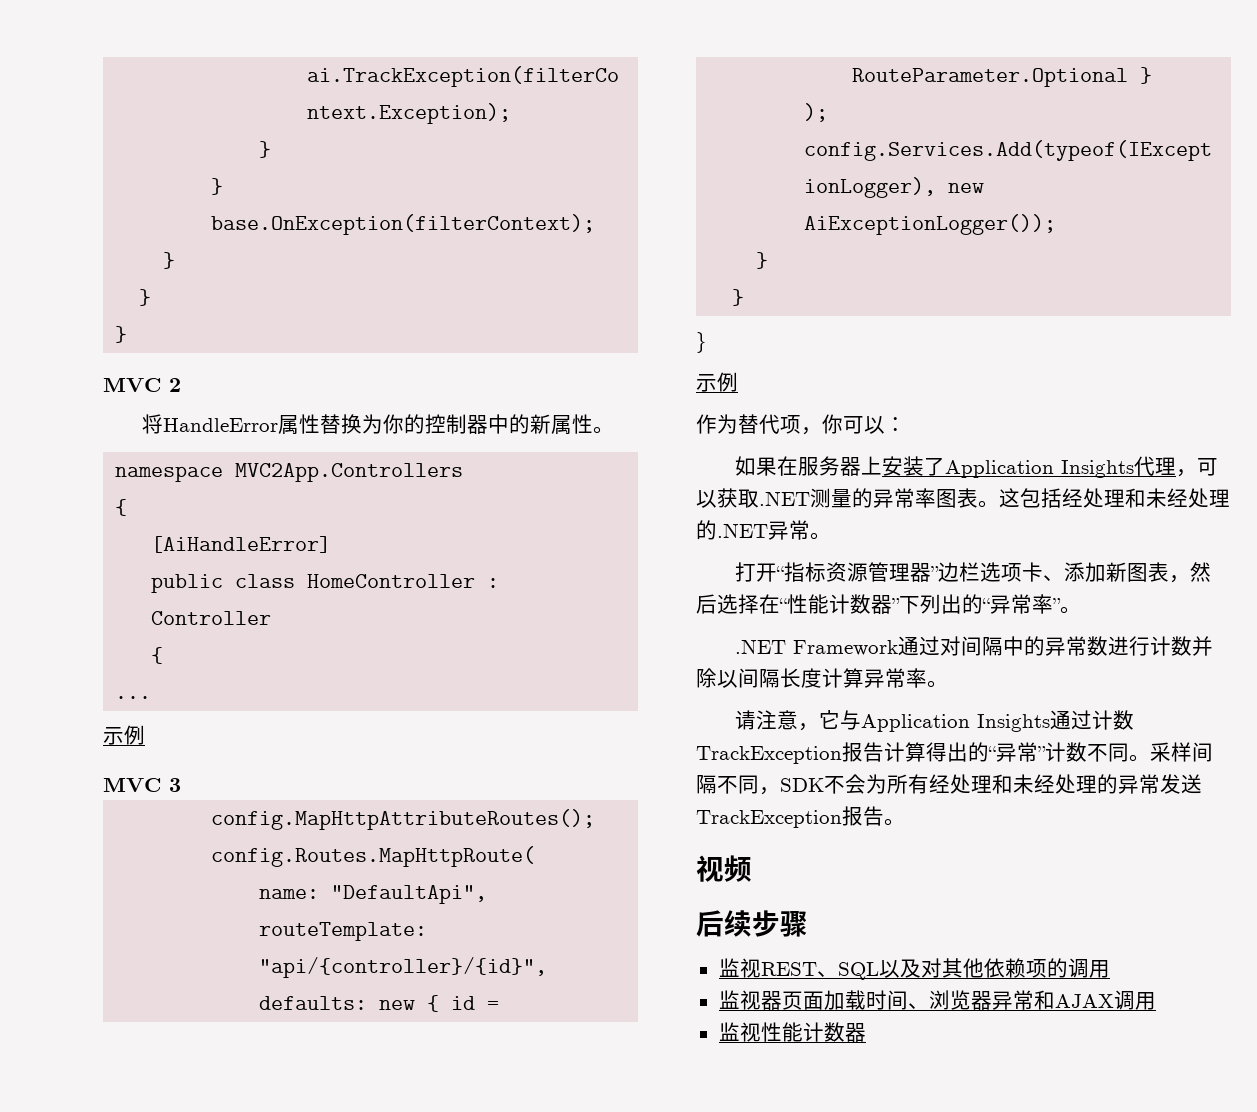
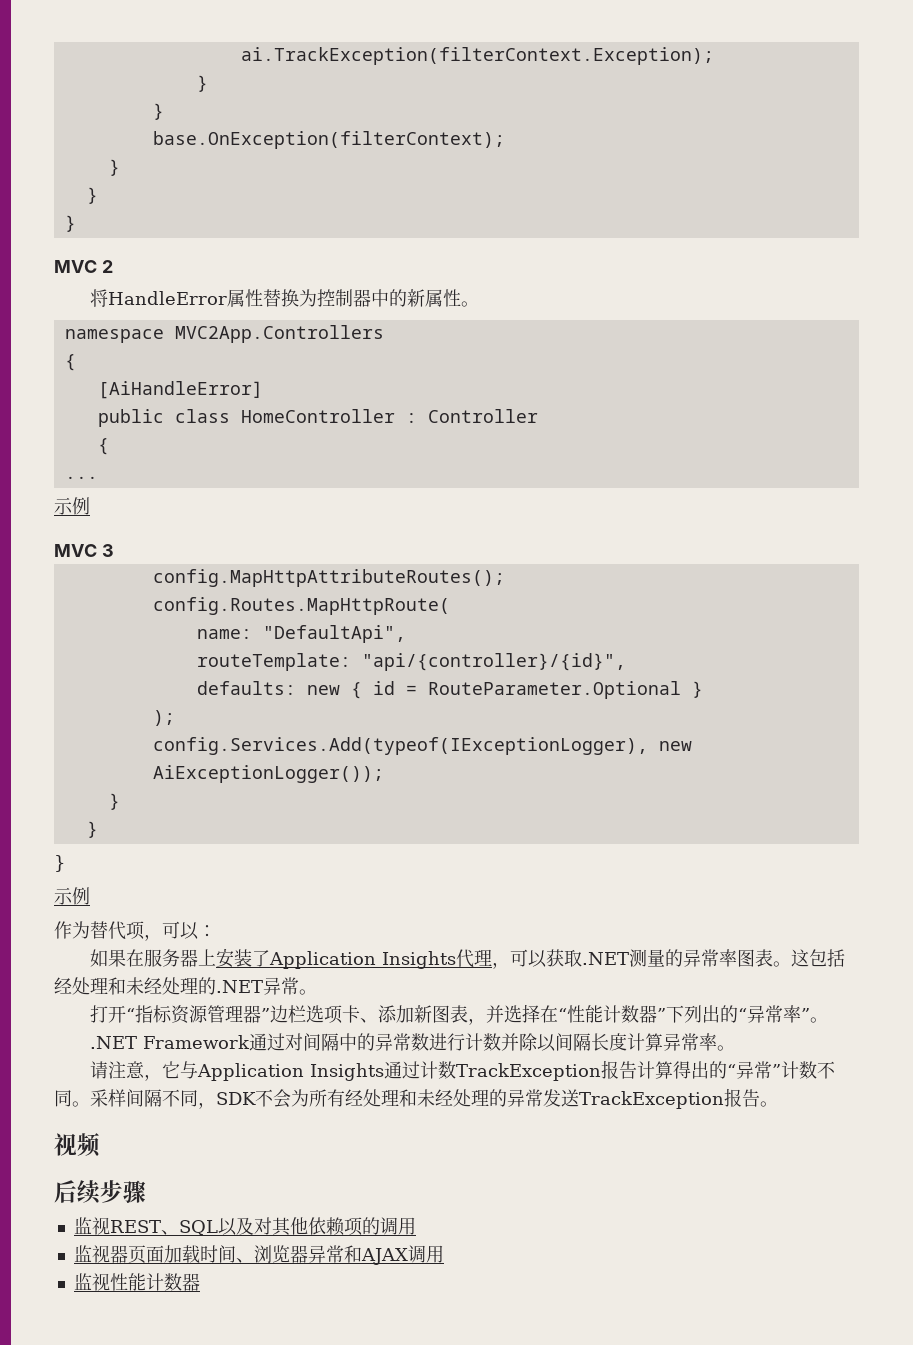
- 将HandleError属性替换为你的控制器中的新属性。
+ 将HandleError属性替换为控制器中的新属性。
- 作为替代项，你可以：
+ 作为替代项，可以：
- 打开“指标资源管理器”边栏选项卡、添加新图表，然后选择在“性能计数器”下列出的“异常率”。
+ 打开“指标资源管理器”边栏选项卡、添加新图表，并选择在“性能计数器”下列出的“异常率”。

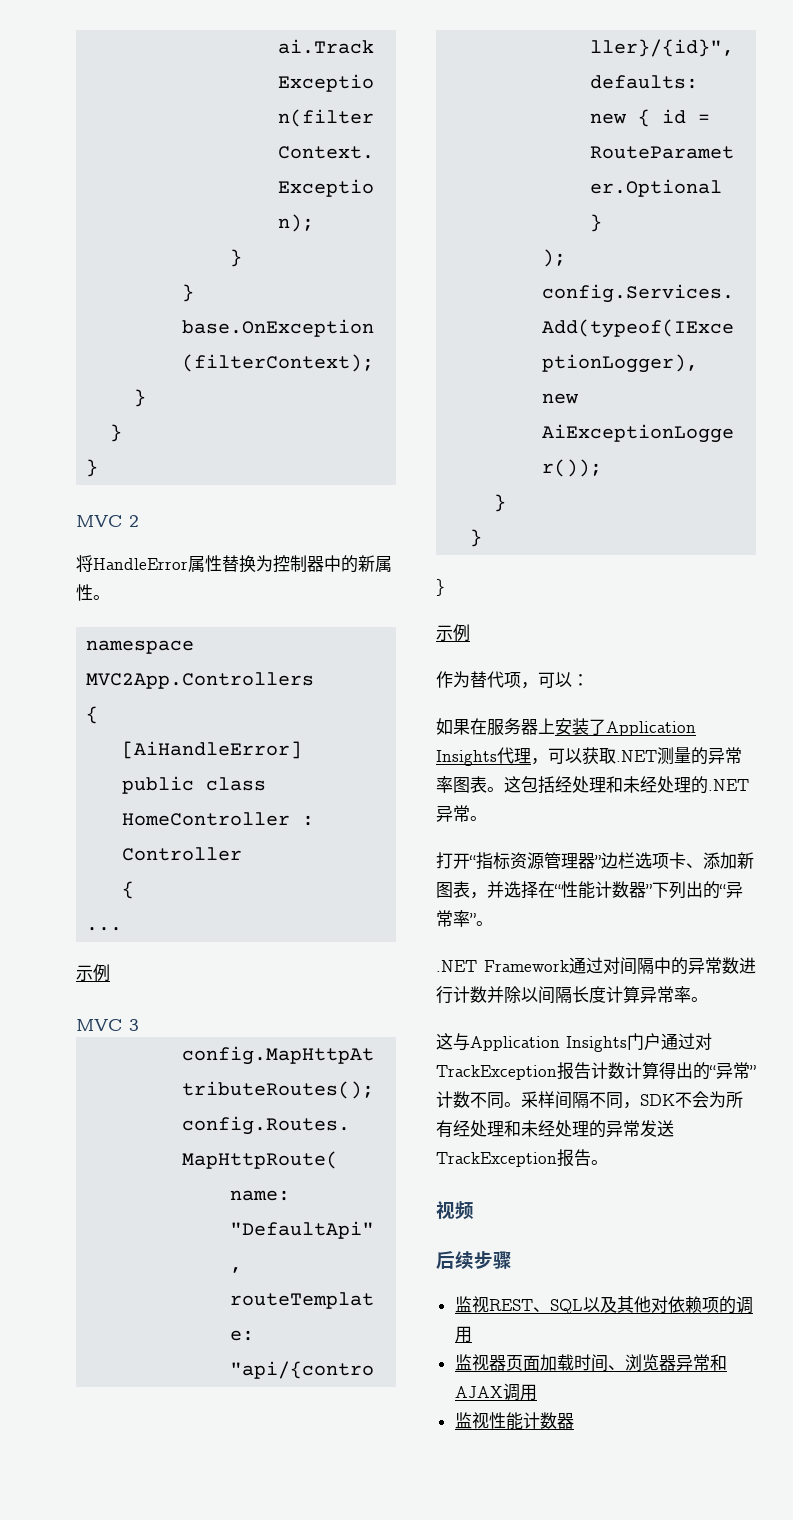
- 请注意，它与Application Insights通过计数TrackException报告计算得出的“异常”计数不同。
+ 这与Application Insights门户通过对TrackException报告计数计算得出的“异常”计数不同。
- 监视REST、SQL以及对其他依赖项的调用
+ 监视REST、SQL以及其他对依赖项的调用

